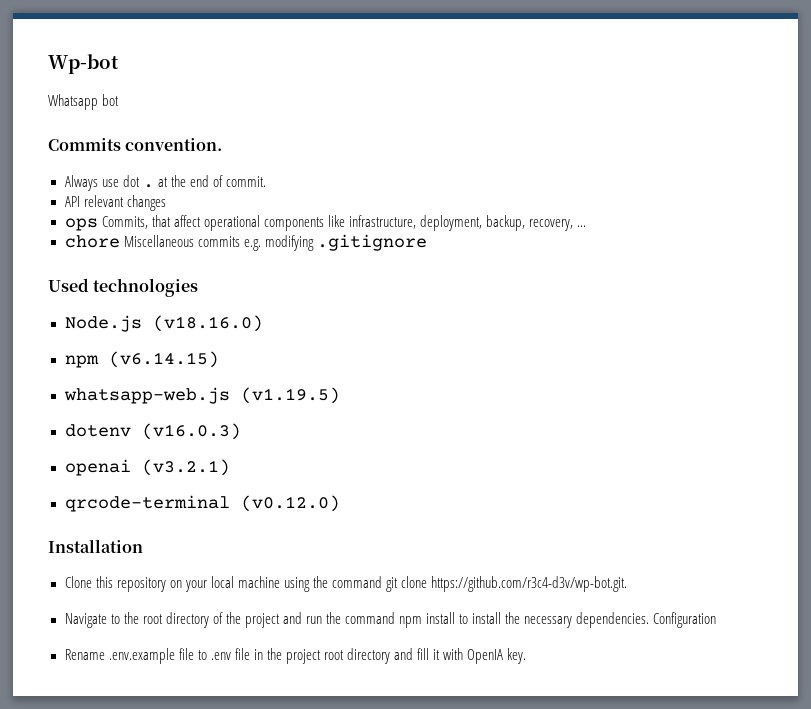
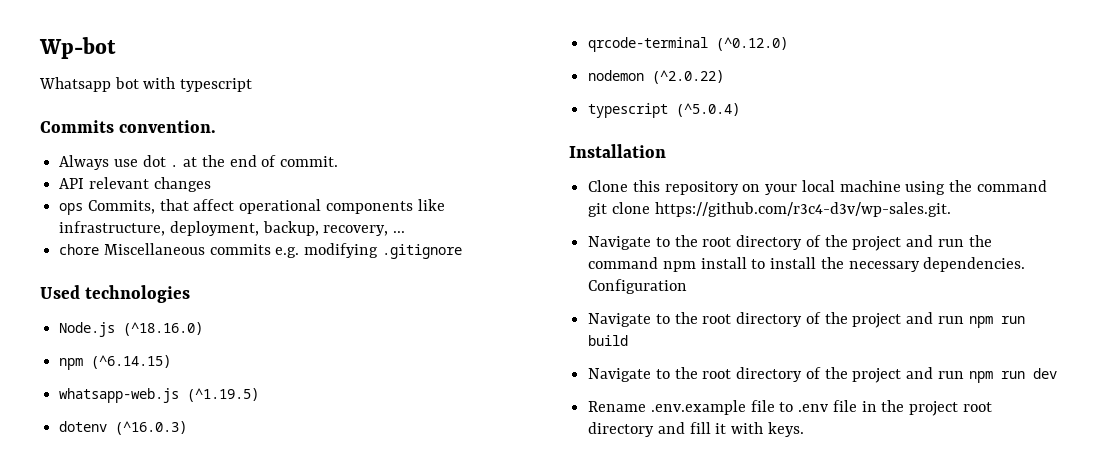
- Whatsapp bot
+ Whatsapp bot with typescript
- Node.js (v18.16.0)
- npm (v6.14.15)
+ Node.js (^18.16.0)
+ npm (^6.14.15)
- whatsapp-web.js (v1.19.5)
+ whatsapp-web.js (^1.19.5)
- dotenv (v16.0.3)
- openai (v3.2.1)
- qrcode-terminal (v0.12.0)
+ dotenv (^16.0.3)
+ qrcode-terminal (^0.12.0)
+ nodemon (^2.0.22)
+ typescript (^5.0.4)
- Clone this repository on your local machine using the command git clone https://github.com/r3c4-d3v/wp-bot.git.
+ Clone this repository on your local machine using the command git clone https://github.com/r3c4-d3v/wp-sales.git.
+ Navigate to the root directory of the project and run npm run build
+ Navigate to the root directory of the project and run npm run dev
- Rename .env.example file to .env file in the project root directory and fill it with OpenIA key.
+ Rename .env.example file to .env file in the project root directory and fill it with keys.

